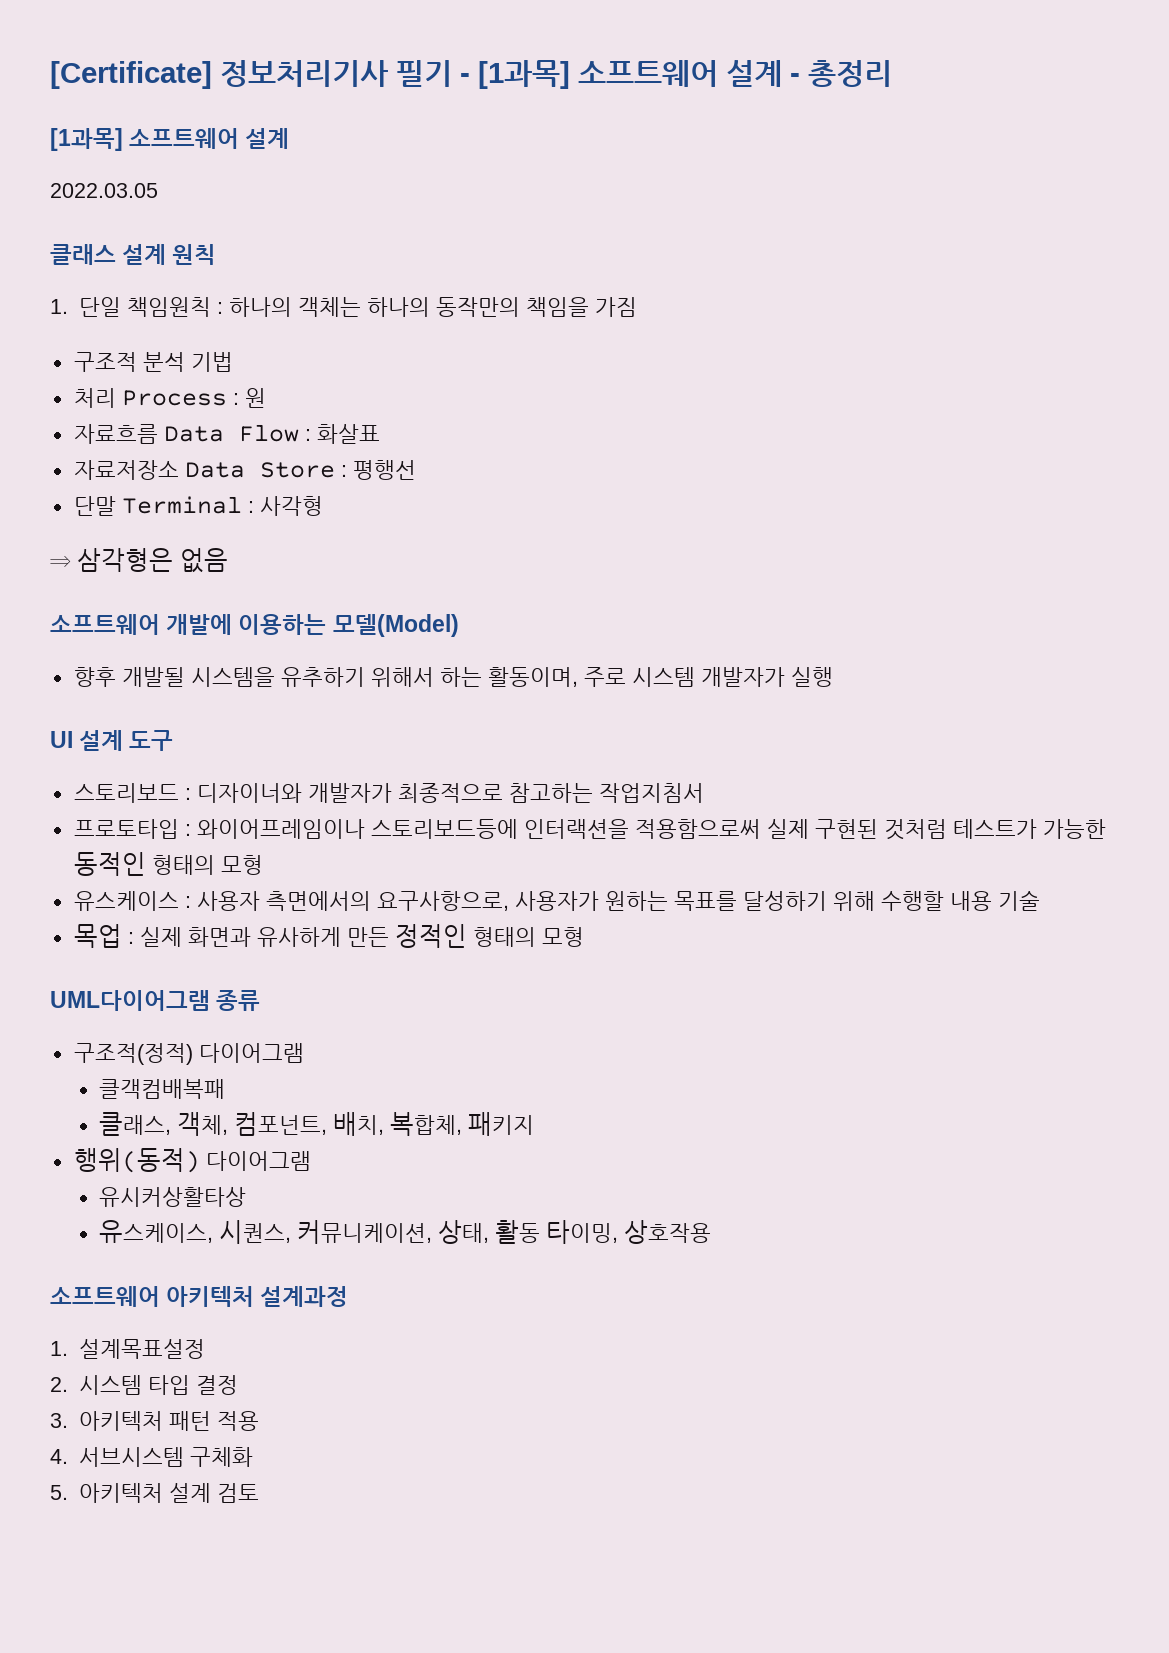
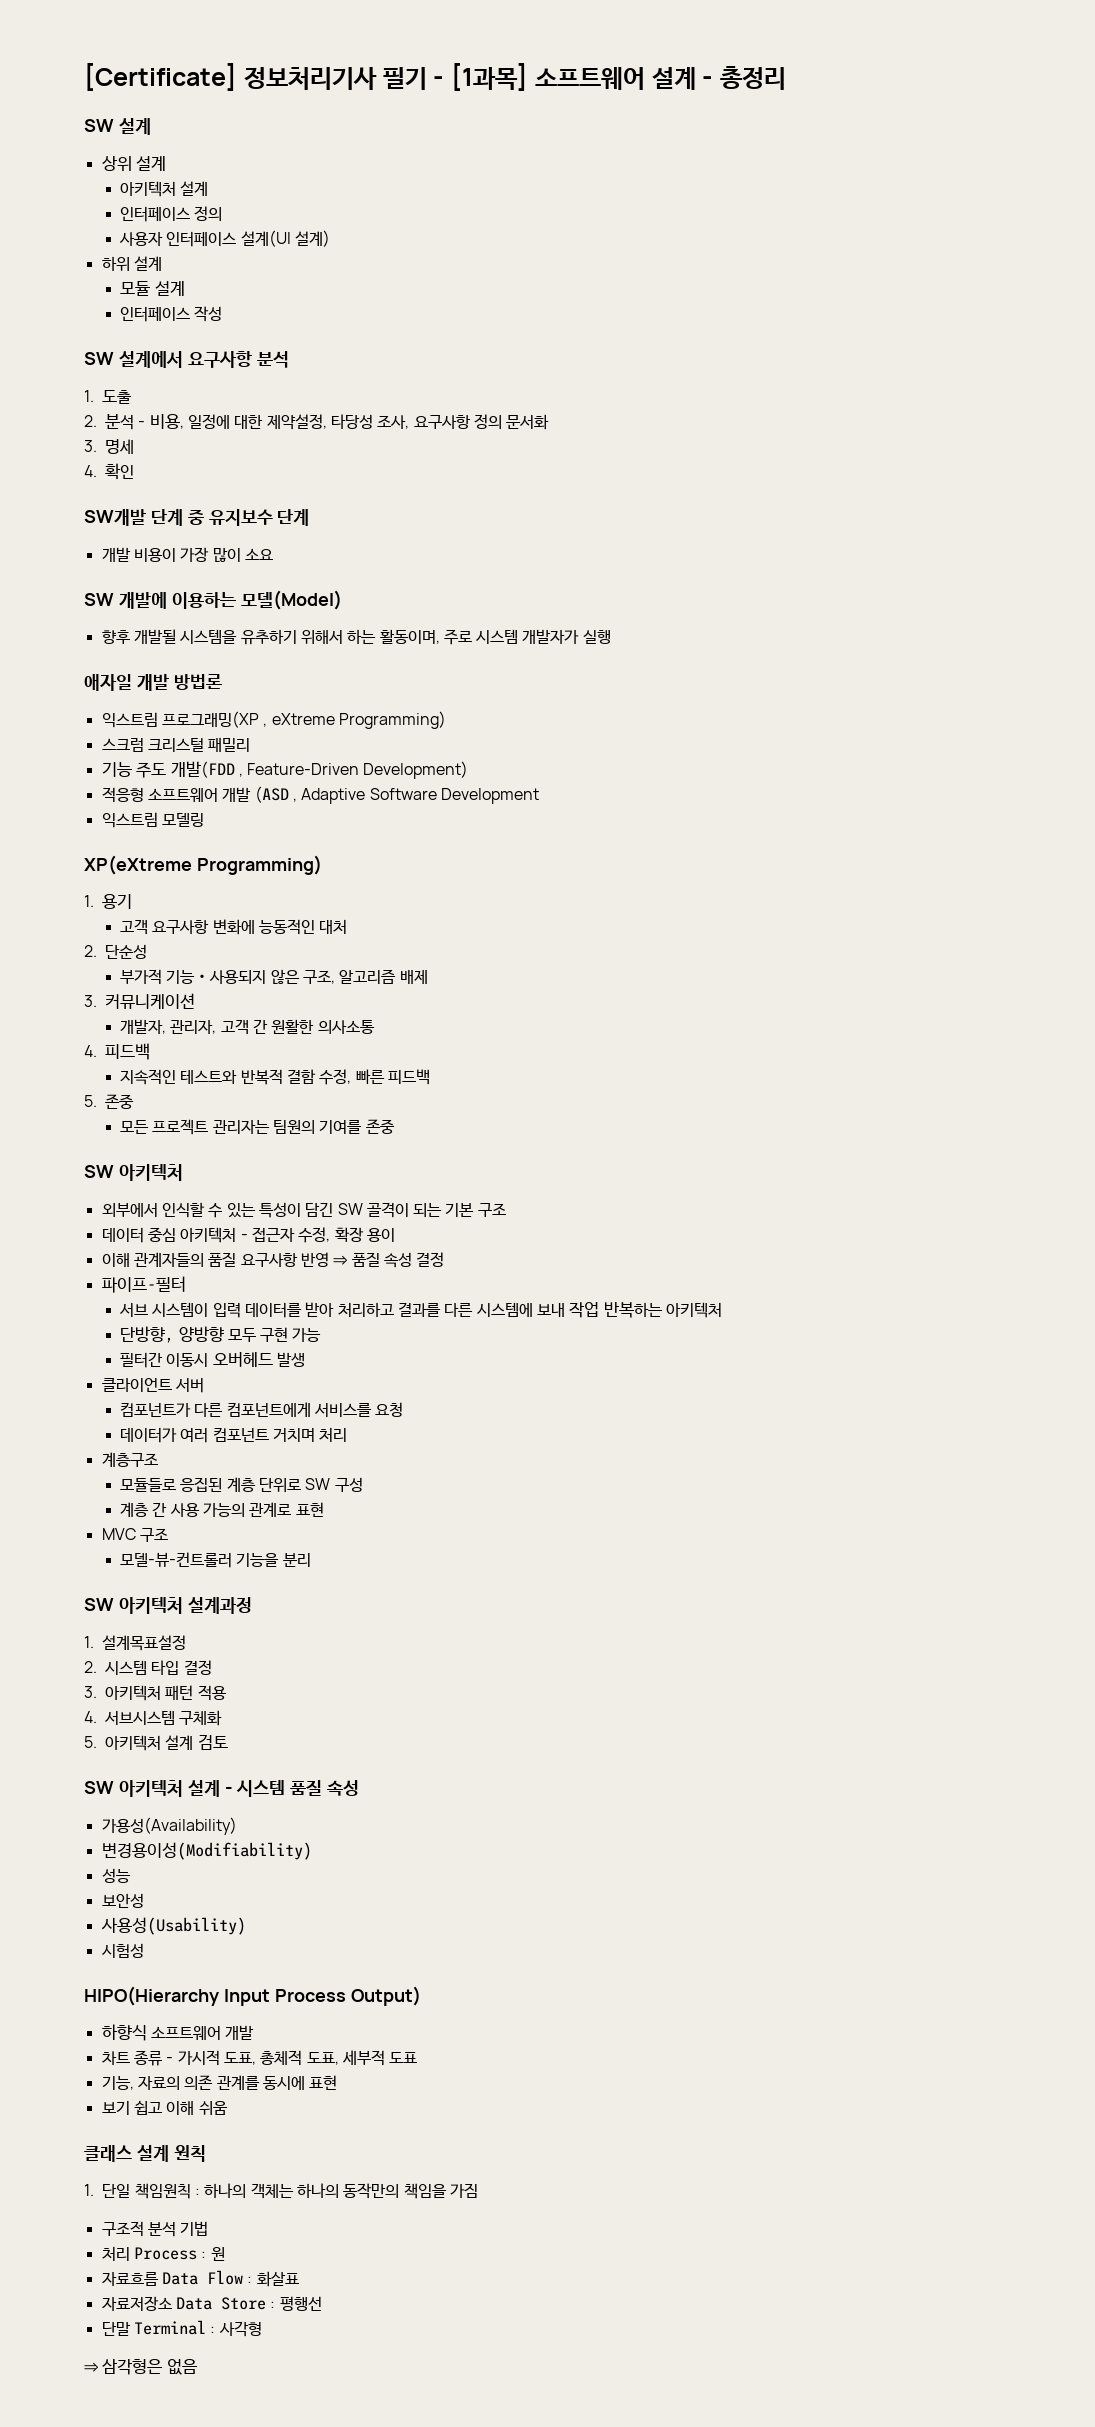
  [Certificate] 정보처리기사 필기 - [1과목] 소프트웨어 설계 - 총정리
- [1과목] 소프트웨어 설계
- 2022.03.05
+ SW 설계
+ 상위 설계
+ 아키텍처 설계
+ 인터페이스 정의
+ 사용자 인터페이스 설계(UI 설계)
+ 하위 설계
+ 모듈 설계
+ 인터페이스 작성
+ SW 설계에서 요구사항 분석
+ 1. 도출
+ 2. 분석 - 비용, 일정에 대한 제약설정, 타당성 조사, 요구사항 정의 문서화
+ 3. 명세
+ 4. 확인
+ SW개발 단계 중 유지보수 단계
+ 개발 비용이 가장 많이 소요
+ SW 개발에 이용하는 모델(Model)
+ 향후 개발될 시스템을 유추하기 위해서 하는 활동이며, 주로 시스템 개발자가 실행
+ 애자일 개발 방법론
+ 익스트림 프로그래밍(XP , eXtreme Programming)
+ 스크럼 크리스털 패밀리
+ 기능 주도 개발(FDD , Feature-Driven Development)
+ 적응형 소프트웨어 개발 (ASD , Adaptive Software Development
+ 익스트림 모델링
+ XP(eXtreme Programming)
+ 1. 용기
+ 고객 요구사항 변화에 능동적인 대처
+ 2. 단순성
+ 부가적 기능・사용되지 않은 구조, 알고리즘 배제
+ 3. 커뮤니케이션
+ 개발자, 관리자, 고객 간 원활한 의사소통
+ 4. 피드백
+ 지속적인 테스트와 반복적 결함 수정, 빠른 피드백
+ 5. 존중
+ 모든 프로젝트 관리자는 팀원의 기여를 존중
+ SW 아키텍처
+ 외부에서 인식할 수 있는 특성이 담긴 SW 골격이 되는 기본 구조
+ 데이터 중심 아키텍처 - 접근자 수정, 확장 용이
+ 이해 관계자들의 품질 요구사항 반영 ⇒ 품질 속성 결정
+ 파이프-필터
+ 서브 시스템이 입력 데이터를 받아 처리하고 결과를 다른 시스템에 보내 작업 반복하는 아키텍처
+ 단방향, 양방향 모두 구현 가능
+ 필터간 이동시 오버헤드 발생
+ 클라이언트 서버
+ 컴포넌트가 다른 컴포넌트에게 서비스를 요청
+ 데이터가 여러 컴포넌트 거치며 처리
+ 계층구조
+ 모듈들로 응집된 계층 단위로 SW 구성
+ 계층 간 사용 가능의 관계로 표현
+ MVC 구조
+ 모델-뷰-컨트롤러 기능을 분리
+ SW 아키텍처 설계과정
+ 1. 설계목표설정
+ 2. 시스템 타입 결정
+ 3. 아키텍처 패턴 적용
+ 4. 서브시스템 구체화
+ 5. 아키텍처 설계 검토
+ SW 아키텍처 설계 - 시스템 품질 속성
+ 가용성(Availability)
+ 변경용이성(Modifiability)
+ 성능
+ 보안성
+ 사용성(Usability)
+ 시험성
+ HIPO(Hierarchy Input Process Output)
+ 하향식 소프트웨어 개발
+ 차트 종류 - 가시적 도표, 총체적 도표, 세부적 도표
+ 기능, 자료의 의존 관계를 동시에 표현
+ 보기 쉽고 이해 쉬움
- 소프트웨어 개발에 이용하는 모델(Model)
- 향후 개발될 시스템을 유추하기 위해서 하는 활동이며, 주로 시스템 개발자가 실행
- UI 설계 도구
- 스토리보드 : 디자이너와 개발자가 최종적으로 참고하는 작업지침서
- 프로토타입 : 와이어프레임이나 스토리보드등에 인터랙션을 적용함으로써 실제 구현된 것처럼 테스트가 가능한 동적인 형태의 모형
- 유스케이스 : 사용자 측면에서의 요구사항으로, 사용자가 원하는 목표를 달성하기 위해 수행할 내용 기술
- 목업 : 실제 화면과 유사하게 만든 정적인 형태의 모형
- UML다이어그램 종류
- 구조적(정적) 다이어그램
- 클객컴배복패
- 클래스, 객체, 컴포넌트, 배치, 복합체, 패키지
- 행위(동적) 다이어그램
- 유시커상활타상
- 유스케이스, 시퀀스, 커뮤니케이션, 상태, 활동 타이밍, 상호작용
- 소프트웨어 아키텍처 설계과정
- 1. 설계목표설정
- 2. 시스템 타입 결정
- 3. 아키텍처 패턴 적용
- 4. 서브시스템 구체화
- 5. 아키텍처 설계 검토

